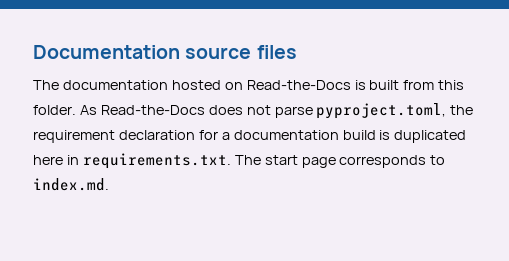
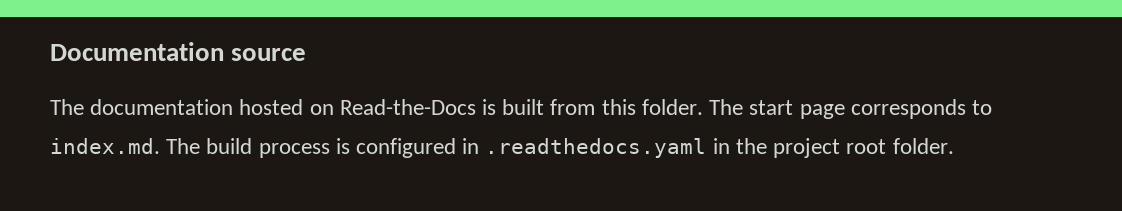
- Documentation source files
+ Documentation source
- As Read-the-Docs does not parse pyproject.toml, the requirement declaration for a documentation build is duplicated here in requirements.txt. The start page corresponds to index.md.
+ The start page corresponds to index.md. The build process is configured in .readthedocs.yaml in the project root folder.

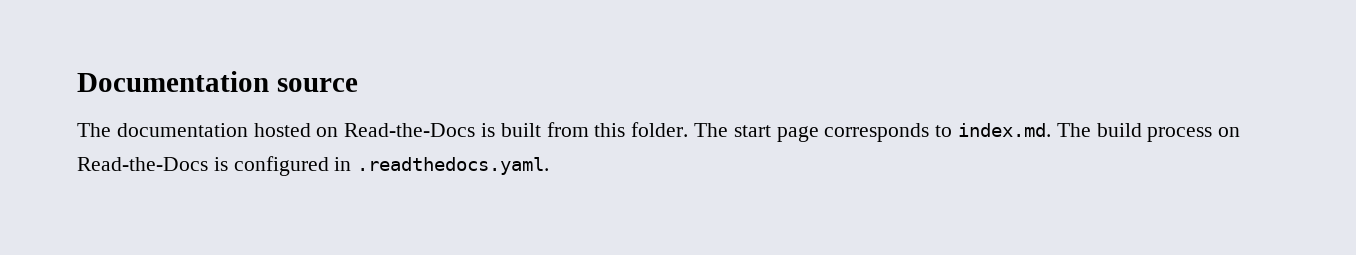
- The start page corresponds to index.md. The build process is configured in .readthedocs.yaml in the project root folder.
+ The start page corresponds to index.md. The build process on Read-the-Docs is configured in .readthedocs.yaml.

